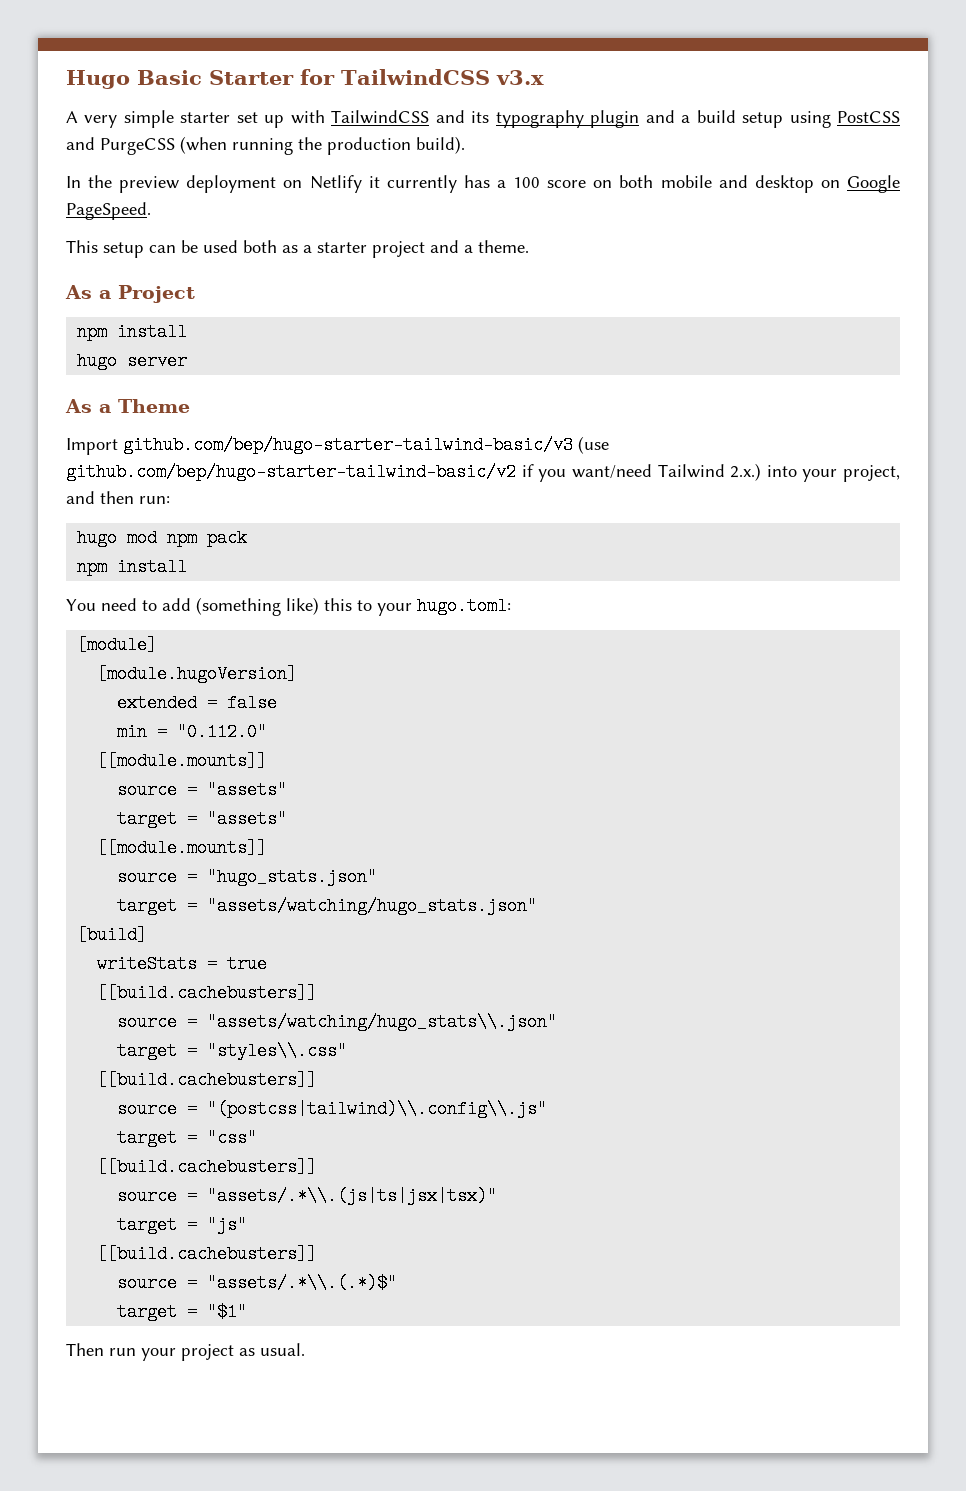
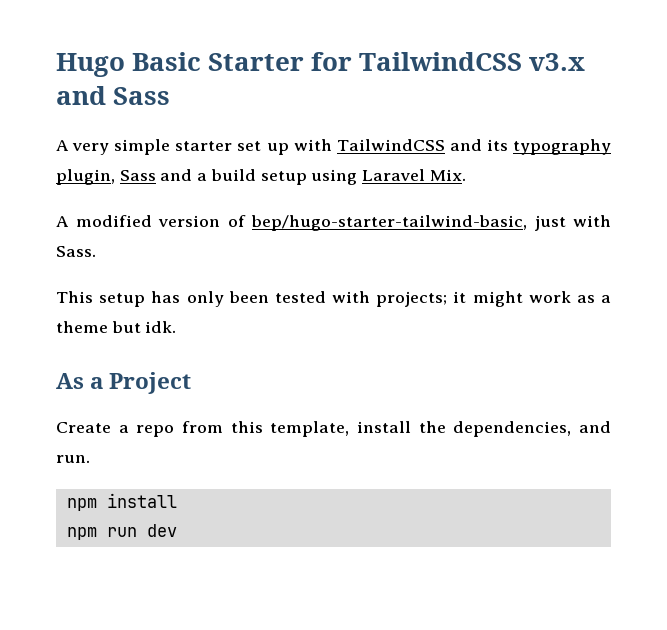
- Hugo Basic Starter for TailwindCSS v3.x
+ Hugo Basic Starter for TailwindCSS v3.x and Sass
- A very simple starter set up with TailwindCSS and its typography plugin and a build setup using PostCSS and PurgeCSS (when running the production build).
- In the preview deployment on Netlify it currently has a 100 score on both mobile and desktop on Google PageSpeed.
- This setup can be used both as a starter project and a theme.
+ A very simple starter set up with TailwindCSS and its typography plugin, Sass and a build setup using Laravel Mix.
+ A modified version of bep/hugo-starter-tailwind-basic, just with Sass.
+ This setup has only been tested with projects; it might work as a theme but idk.
  As a Project
+ Create a repo from this template, install the dependencies, and run.
  npm install
- hugo server
- As a Theme
- Import github.com/bep/hugo-starter-tailwind-basic/v3 (use github.com/bep/hugo-starter-tailwind-basic/v2 if you want/need Tailwind 2.x.) into your project, and then run:
- hugo mod npm pack
- npm install
- You need to add (something like) this to your hugo.toml:
- [module]
- [module.hugoVersion]
- extended = false
- min = "0.112.0"
- [[module.mounts]]
- source = "assets"
- target = "assets"
- [[module.mounts]]
- source = "hugo_stats.json"
- target = "assets/watching/hugo_stats.json"
- [build]
- writeStats = true
- [[build.cachebusters]]
- source = "assets/watching/hugo_stats\\.json"
- target = "styles\\.css"
- [[build.cachebusters]]
- source = "(postcss|tailwind)\\.config\\.js"
- target = "css"
- [[build.cachebusters]]
- source = "assets/.*\\.(js|ts|jsx|tsx)"
- target = "js"
- [[build.cachebusters]]
- source = "assets/.*\\.(.*)$"
- target = "$1"
- Then run your project as usual.
+ npm run dev

